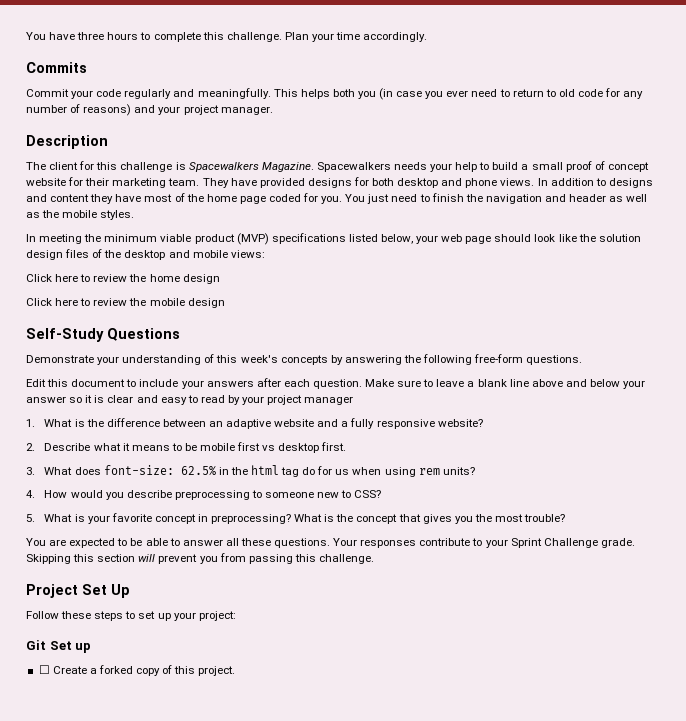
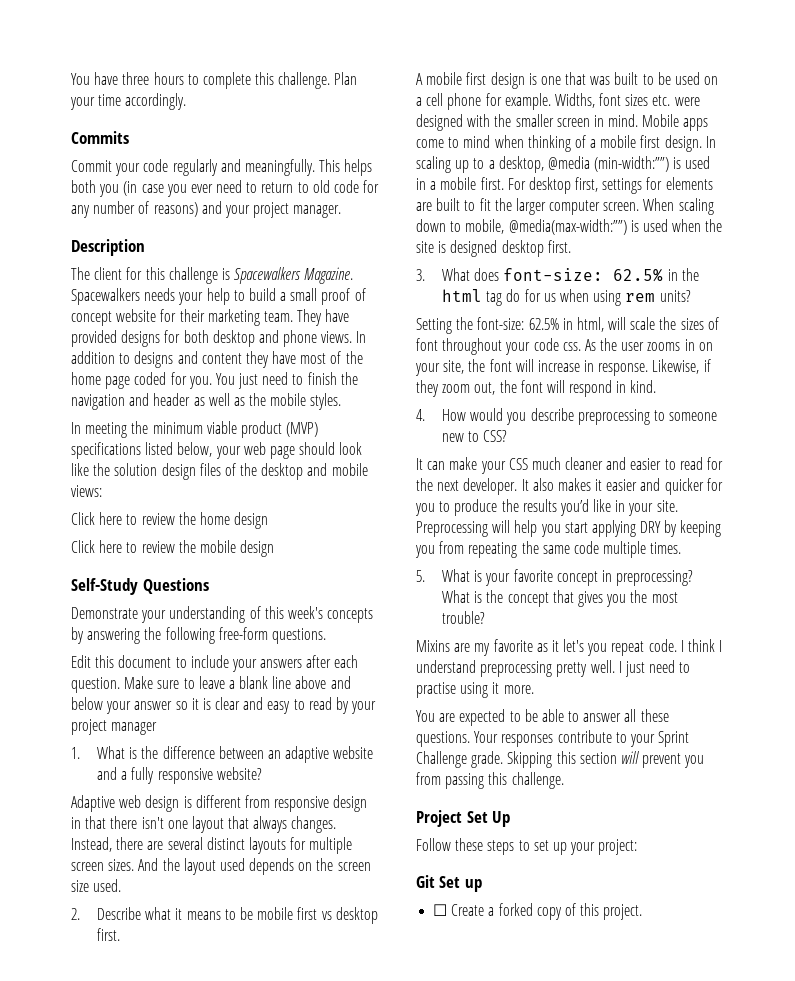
+ Adaptive web design is different from responsive design in that there isn't one layout that always changes. Instead, there are several distinct layouts for multiple screen sizes. And the layout used depends on the screen size used.
+ A mobile first design is one that was built to be used on a cell phone for example. Widths, font sizes etc. were designed with the smaller screen in mind. Mobile apps come to mind when thinking of a mobile first design. In scaling up to a desktop, @media (min-width:””) is used in a mobile first. For desktop first, settings for elements are built to fit the larger computer screen. When scaling down to mobile, @media(max-width:””) is used when the site is designed desktop first.
+ Setting the font-size: 62.5% in html, will scale the sizes of font throughout your code css. As the user zooms in on your site, the font will increase in response. Likewise, if they zoom out, the font will respond in kind.
+ It can make your CSS much cleaner and easier to read for the next developer. It also makes it easier and quicker for you to produce the results you’d like in your site. Preprocessing will help you start applying DRY by keeping you from repeating the same code multiple times.
+ Mixins are my favorite as it let's you repeat code. I think I understand preprocessing pretty well. I just need to practise using it more.

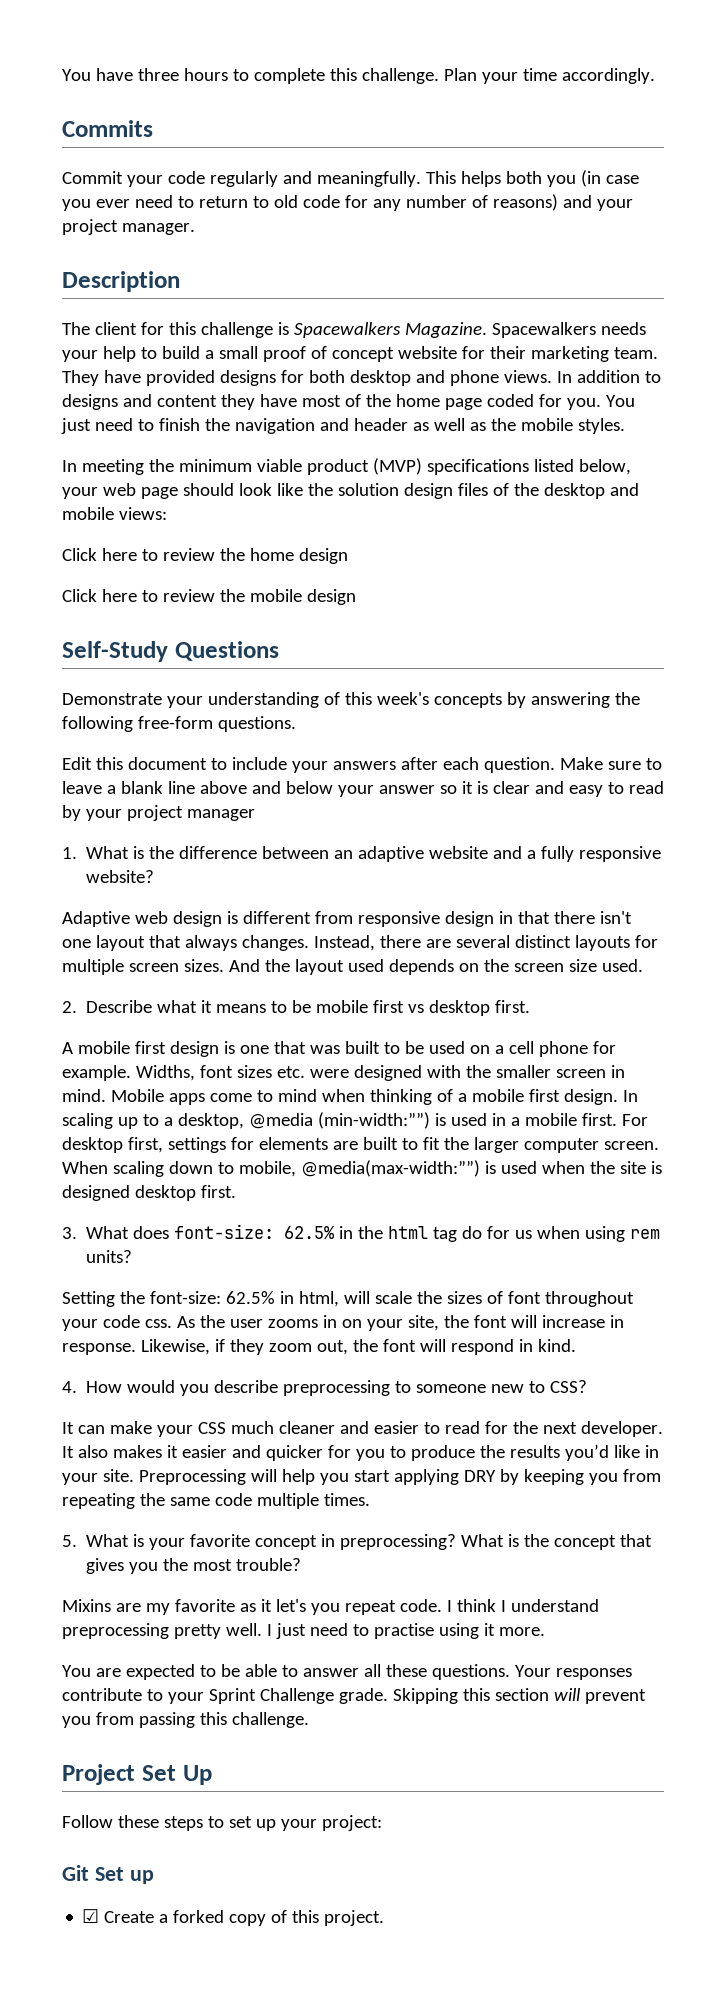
- ☐ Create a forked copy of this project.
+ ☑ Create a forked copy of this project.

